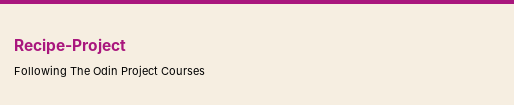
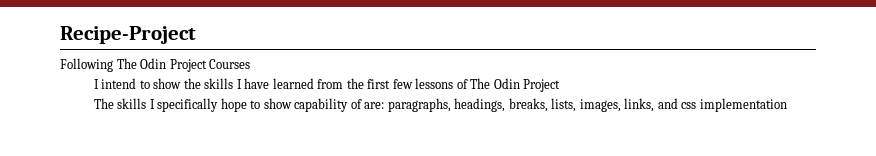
+ I intend to show the skills I have learned from the first few lessons of The Odin Project
+ The skills I specifically hope to show capability of are: paragraphs, headings, breaks, lists, images, links, and css implementation

